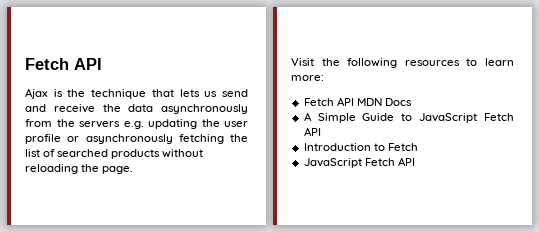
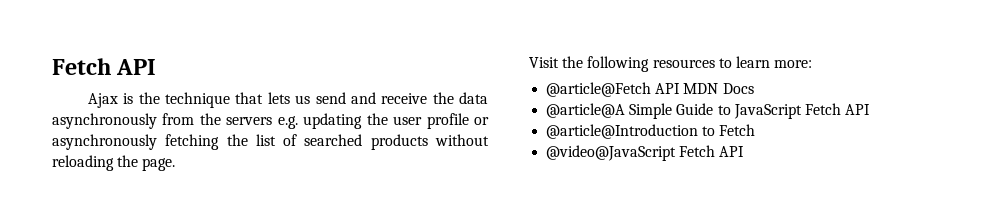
- Fetch API MDN Docs
+ @article@Fetch API MDN Docs
- A Simple Guide to JavaScript Fetch API
+ @article@A Simple Guide to JavaScript Fetch API
- Introduction to Fetch
- JavaScript Fetch API
+ @article@Introduction to Fetch
+ @video@JavaScript Fetch API

